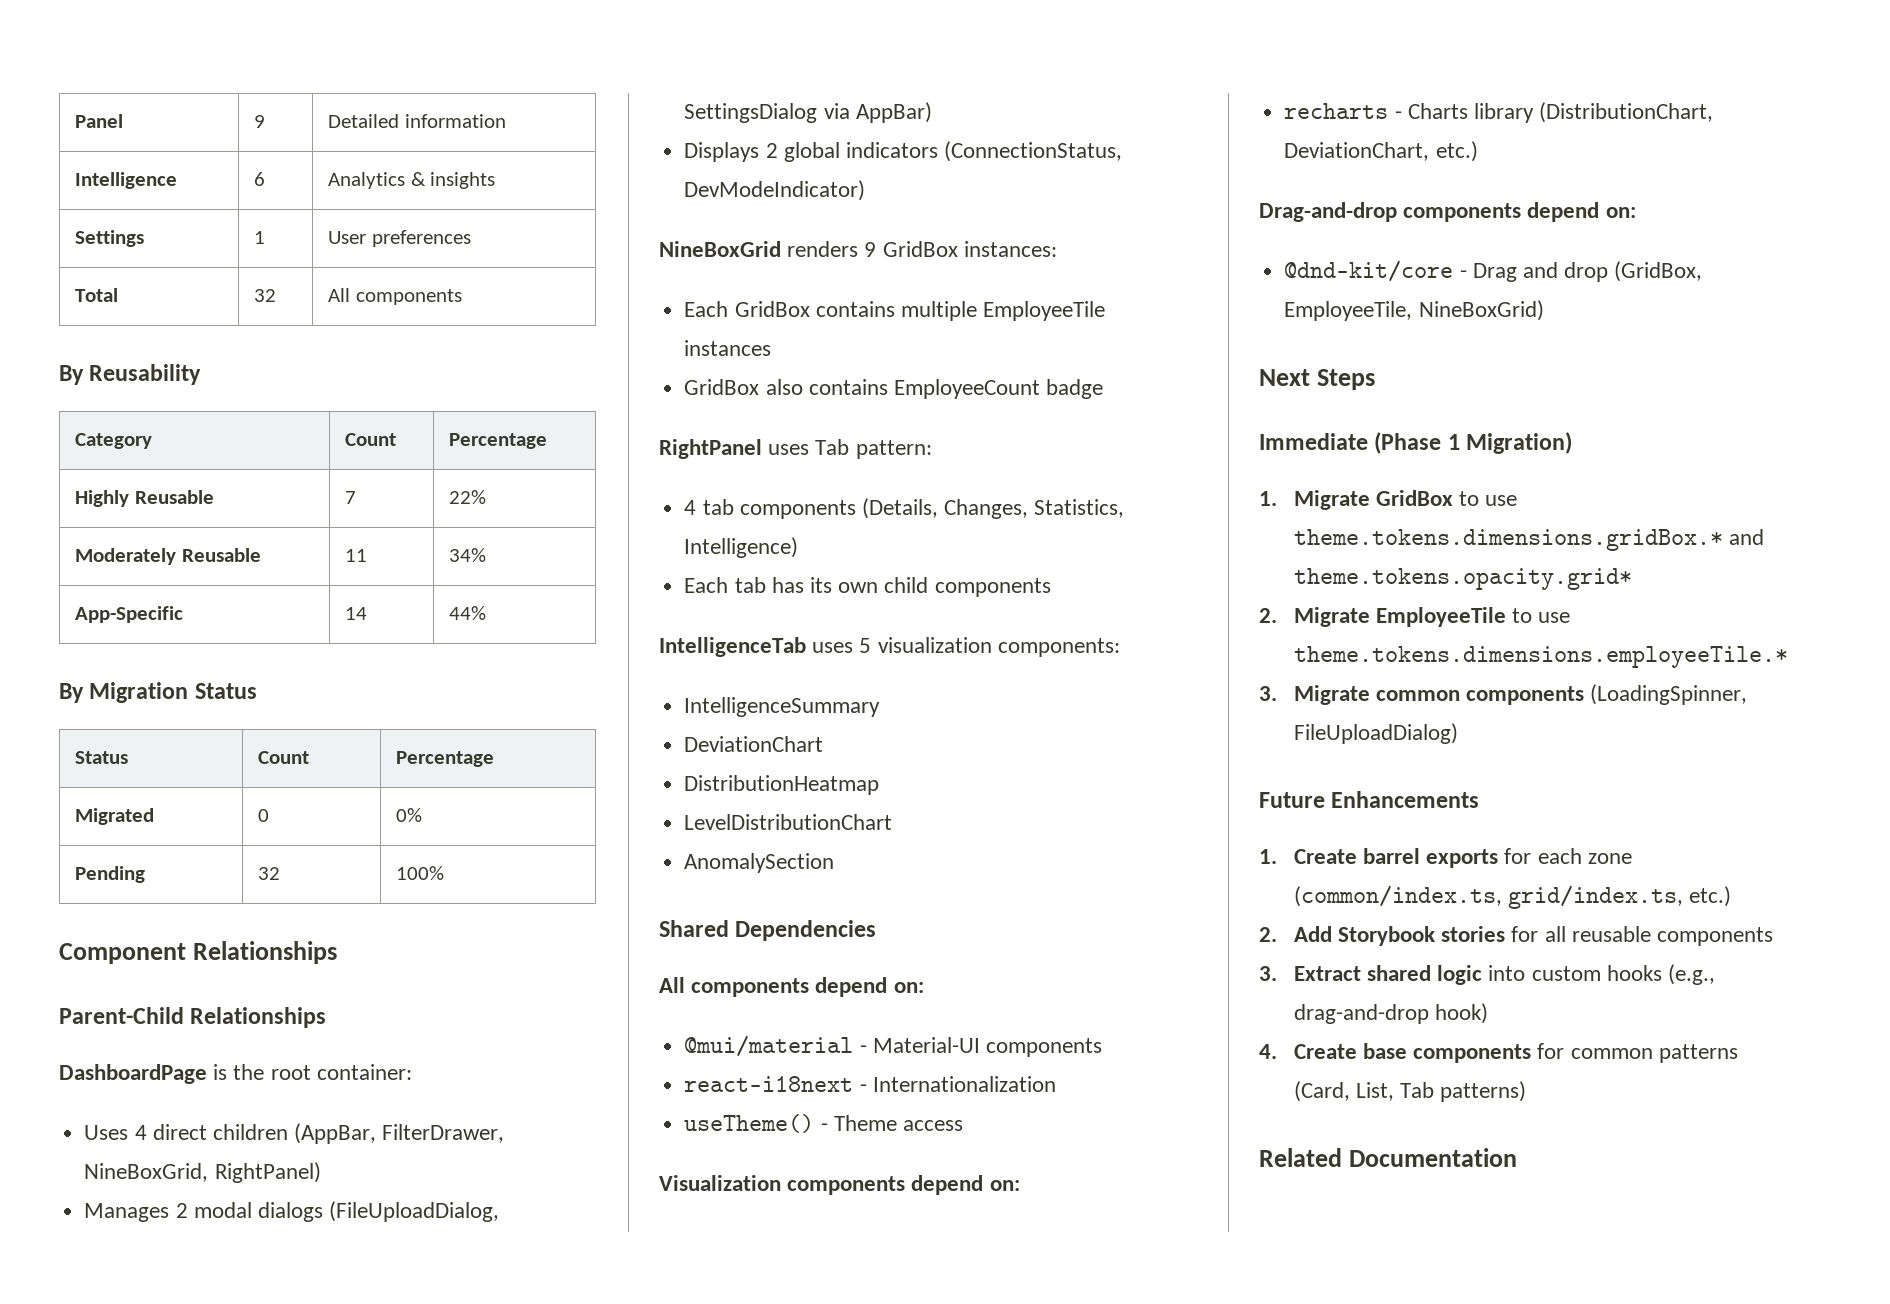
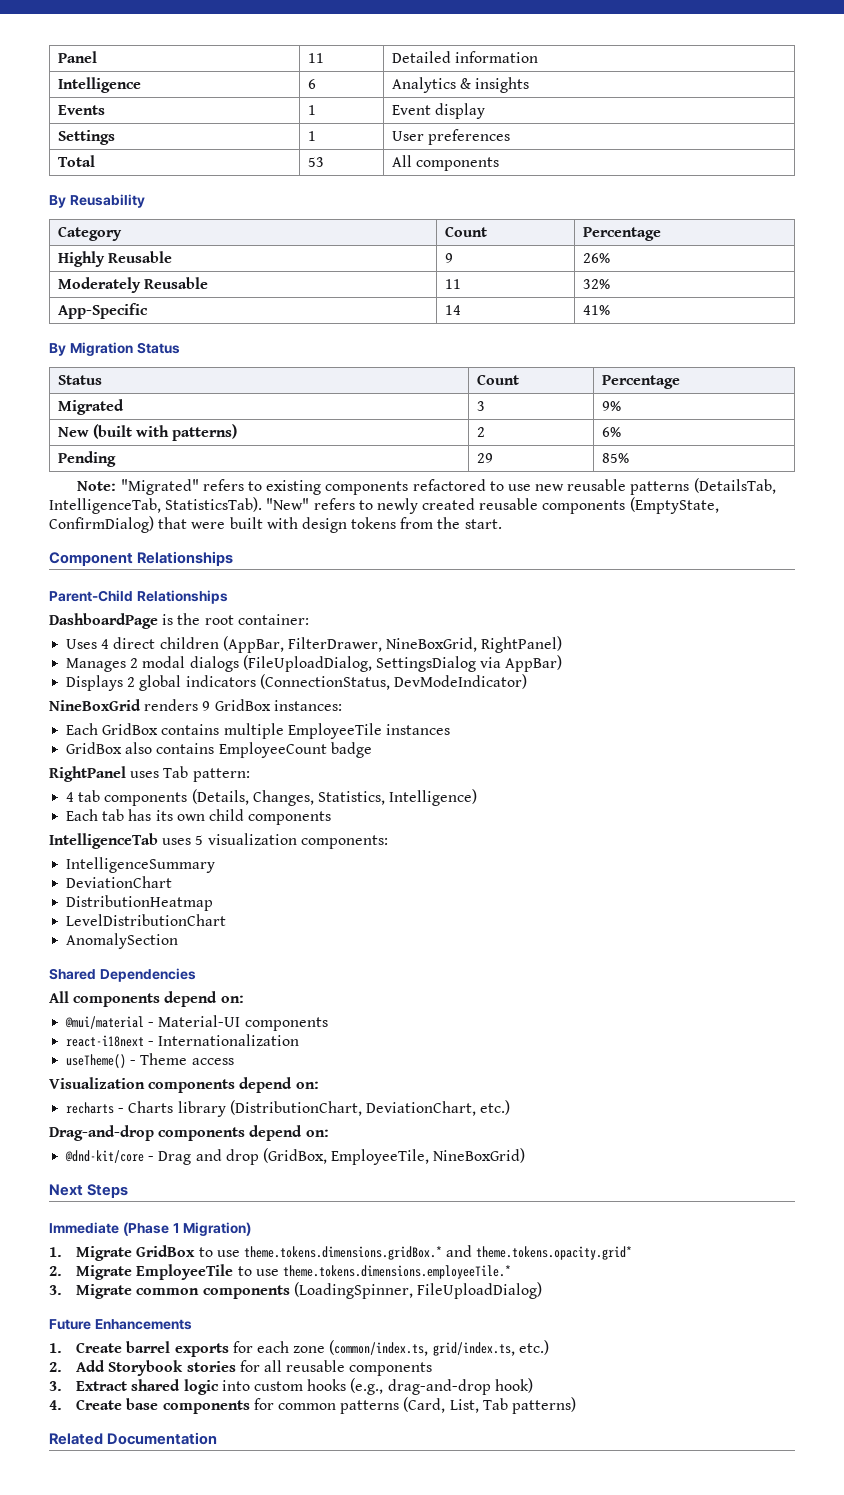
- Panel | 9 | Detailed information
+ Panel | 11 | Detailed information
+ Events | 1 | Event display
- Total | 32 | All components
+ Total | 53 | All components
- Highly Reusable | 7 | 22%
+ Highly Reusable | 9 | 26%
- Moderately Reusable | 11 | 34%
+ Moderately Reusable | 11 | 32%
- App-Specific | 14 | 44%
+ App-Specific | 14 | 41%
- Migrated | 0 | 0%
- Pending | 32 | 100%
+ Migrated | 3 | 9%
+ New (built with patterns) | 2 | 6%
+ Pending | 29 | 85%
+ Note: "Migrated" refers to existing components refactored to use new reusable patterns (DetailsTab, IntelligenceTab, StatisticsTab). "New" refers to newly created reusable components (EmptyState, ConfirmDialog) that were built with design tokens from the start.

